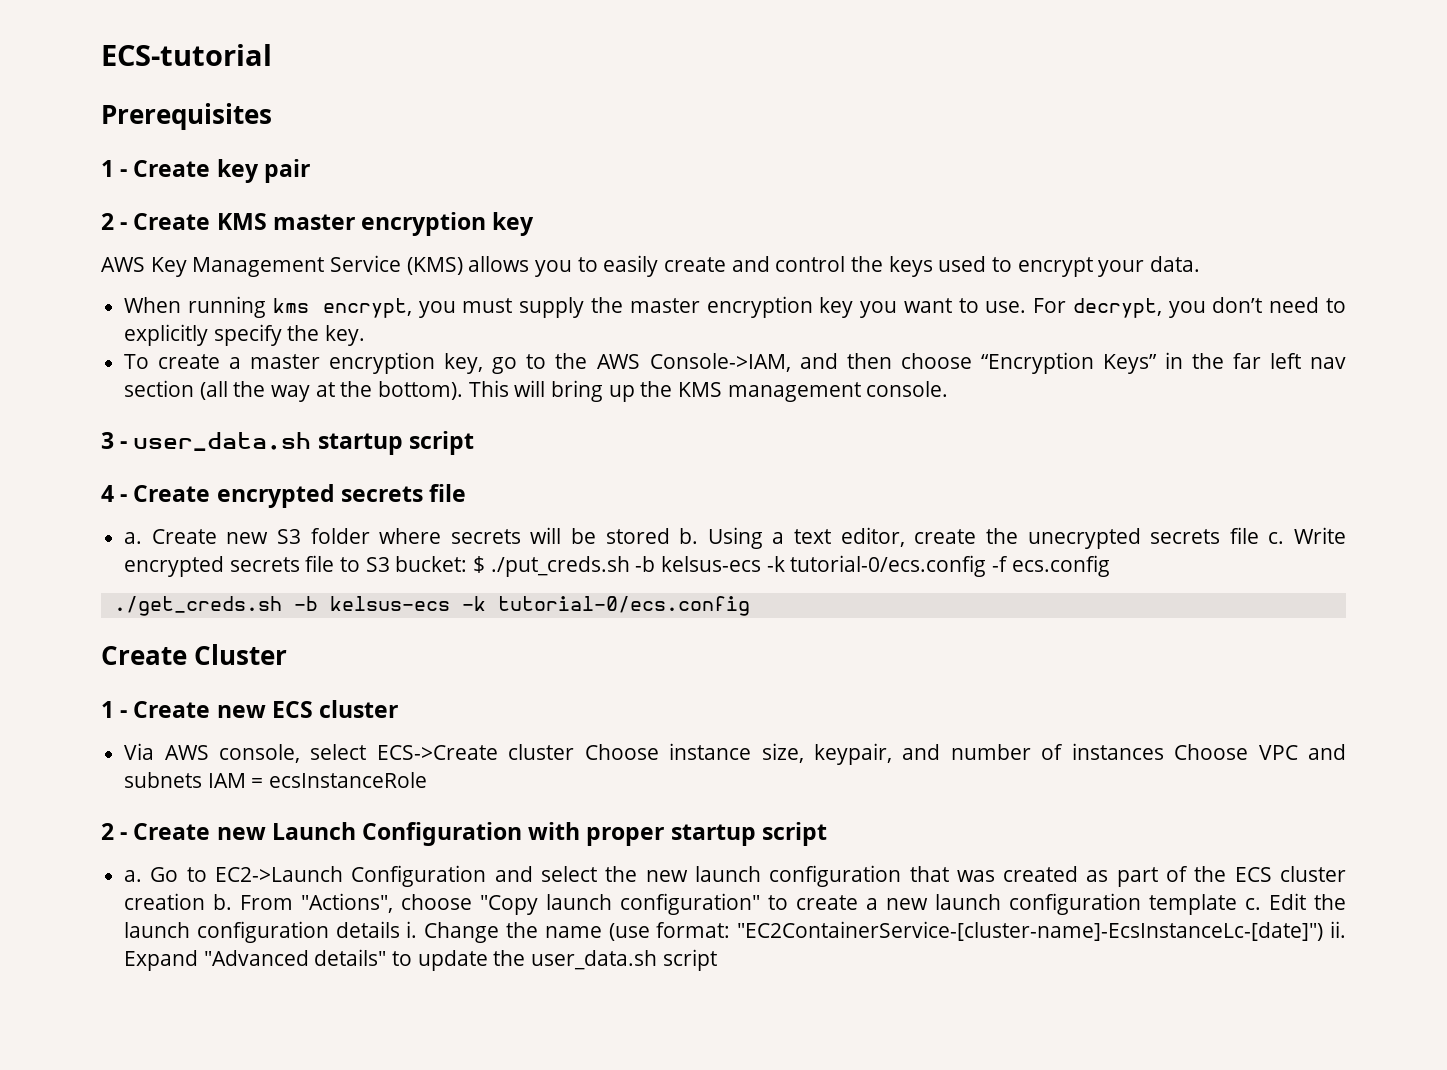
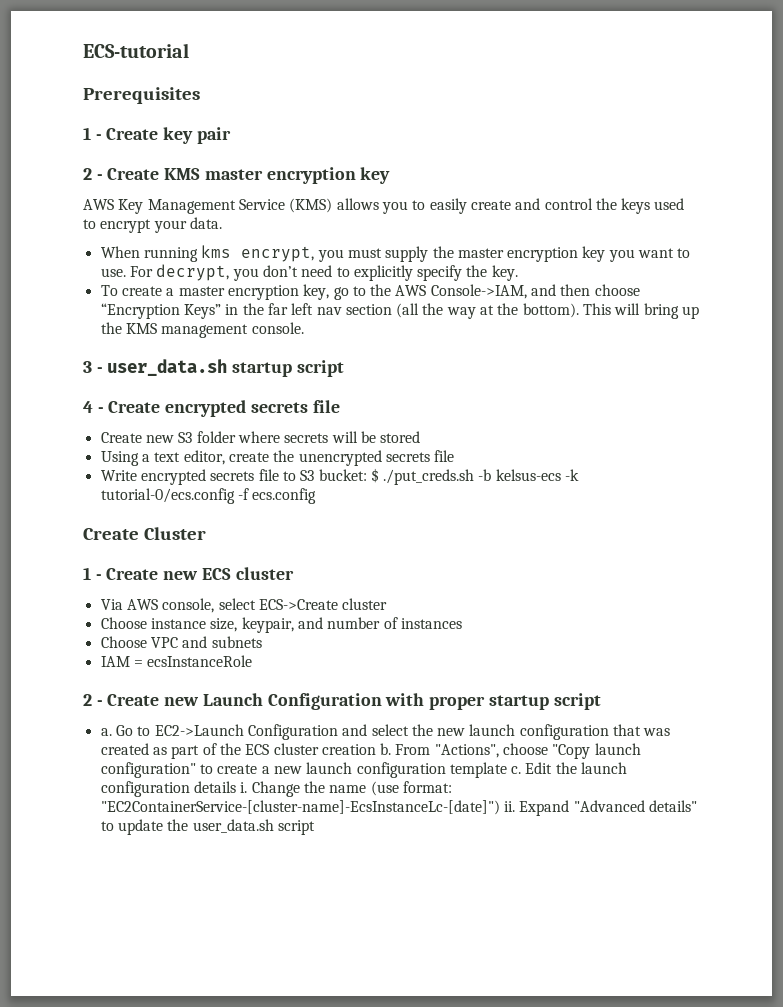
  4 - Create encrypted secrets file
- a. Create new S3 folder where secrets will be stored b. Using a text editor, create the unecrypted secrets file c. Write encrypted secrets file to S3 bucket: $ ./put_creds.sh -b kelsus-ecs -k tutorial-0/ecs.config -f ecs.config
+ Create new S3 folder where secrets will be stored
+ Using a text editor, create the unencrypted secrets file
+ Write encrypted secrets file to S3 bucket: $ ./put_creds.sh -b kelsus-ecs -k tutorial-0/ecs.config -f ecs.config
- ./get_creds.sh -b kelsus-ecs -k tutorial-0/ecs.config
- Via AWS console, select ECS->Create cluster Choose instance size, keypair, and number of instances Choose VPC and subnets IAM = ecsInstanceRole
+ Via AWS console, select ECS->Create cluster
+ Choose instance size, keypair, and number of instances
+ Choose VPC and subnets
+ IAM = ecsInstanceRole

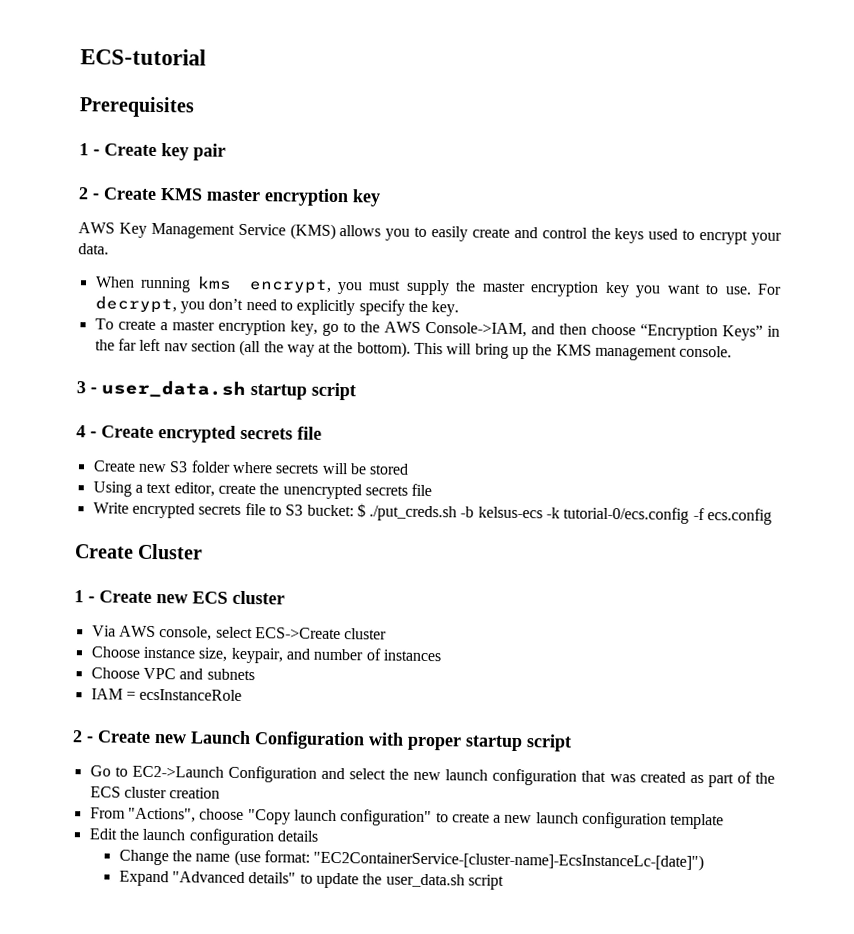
- a. Go to EC2->Launch Configuration and select the new launch configuration that was created as part of the ECS cluster creation b. From "Actions", choose "Copy launch configuration" to create a new launch configuration template c. Edit the launch configuration details i. Change the name (use format: "EC2ContainerService-[cluster-name]-EcsInstanceLc-[date]") ii. Expand "Advanced details" to update the user_data.sh script
+ Go to EC2->Launch Configuration and select the new launch configuration that was created as part of the ECS cluster creation
+ From "Actions", choose "Copy launch configuration" to create a new launch configuration template
+ Edit the launch configuration details
+ Change the name (use format: "EC2ContainerService-[cluster-name]-EcsInstanceLc-[date]")
+ Expand "Advanced details" to update the user_data.sh script

